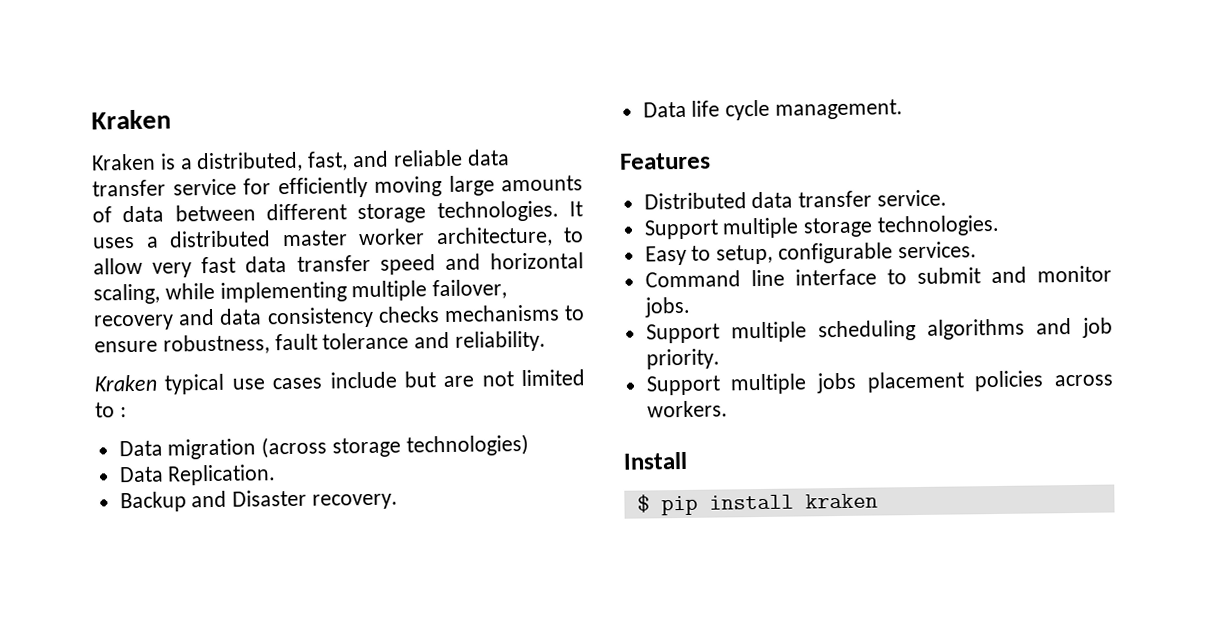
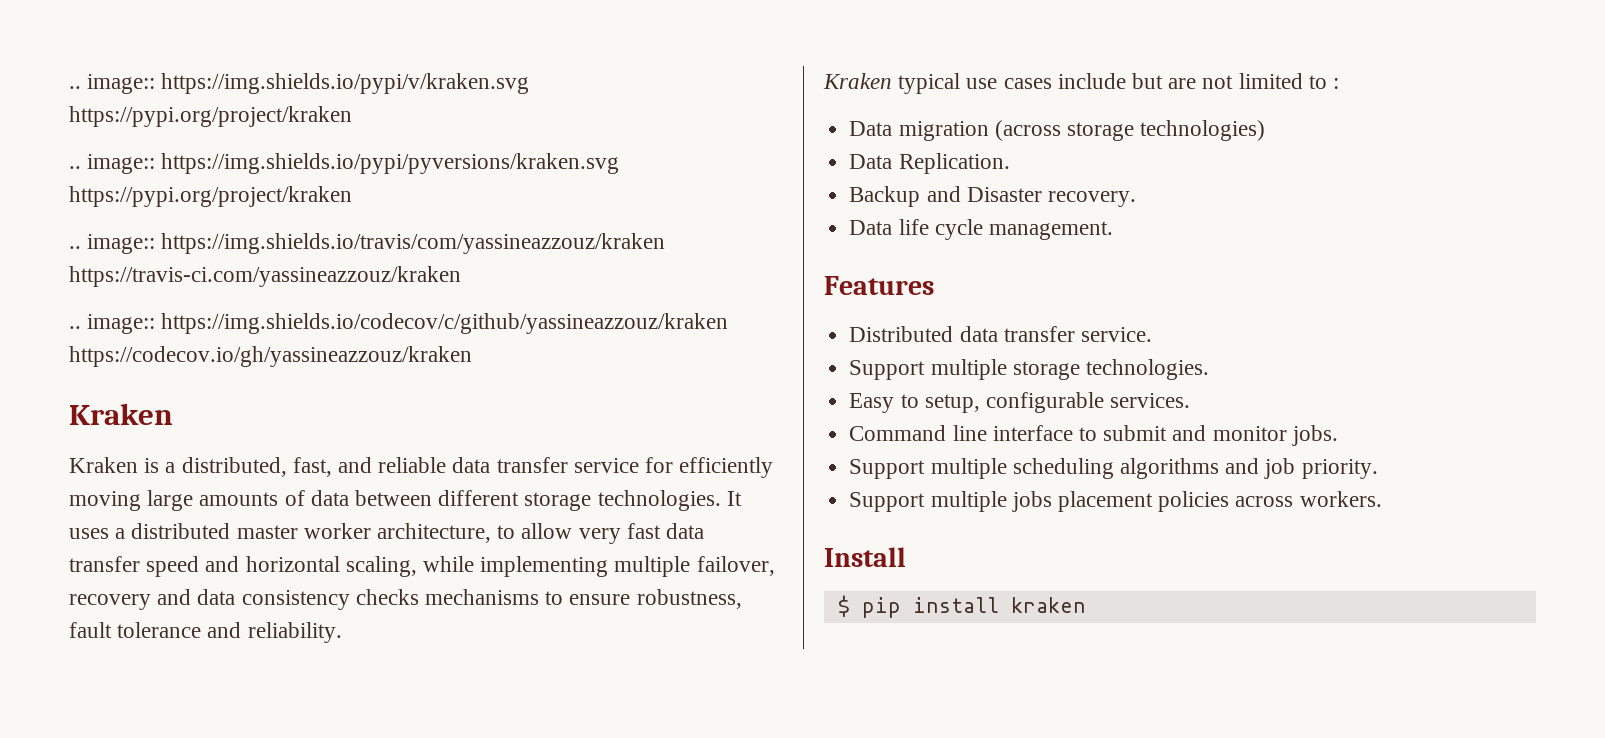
+ .. image:: https://img.shields.io/pypi/v/kraken.svg https://pypi.org/project/kraken
+ .. image:: https://img.shields.io/pypi/pyversions/kraken.svg https://pypi.org/project/kraken
+ .. image:: https://img.shields.io/travis/com/yassineazzouz/kraken https://travis-ci.com/yassineazzouz/kraken
+ .. image:: https://img.shields.io/codecov/c/github/yassineazzouz/kraken https://codecov.io/gh/yassineazzouz/kraken

